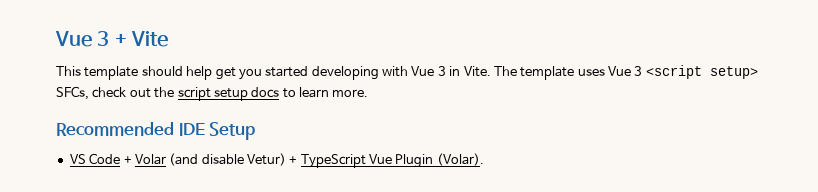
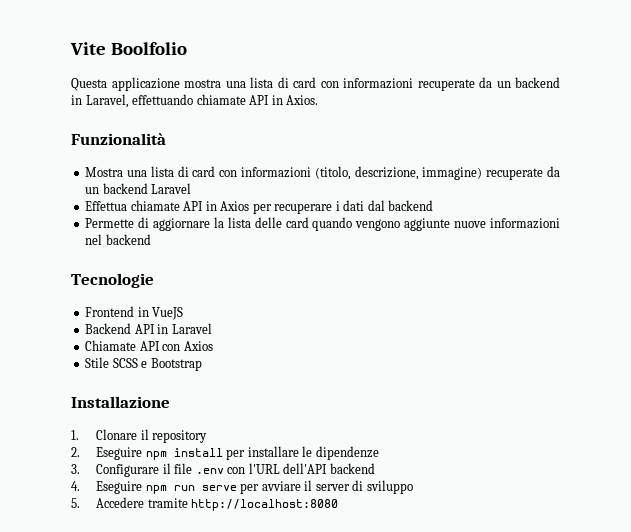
- Vue 3 + Vite
- This template should help get you started developing with Vue 3 in Vite. The template uses Vue 3 <script setup> SFCs, check out the script setup docs to learn more.
- Recommended IDE Setup
- VS Code + Volar (and disable Vetur) + TypeScript Vue Plugin (Volar).
+ Vite Boolfolio
+ Questa applicazione mostra una lista di card con informazioni recuperate da un backend in Laravel, effettuando chiamate API in Axios.
+ Funzionalità
+ Mostra una lista di card con informazioni (titolo, descrizione, immagine) recuperate da un backend Laravel
+ Effettua chiamate API in Axios per recuperare i dati dal backend
+ Permette di aggiornare la lista delle card quando vengono aggiunte nuove informazioni nel backend
+ Tecnologie
+ Frontend in VueJS
+ Backend API in Laravel
+ Chiamate API con Axios
+ Stile SCSS e Bootstrap
+ Installazione
+ 1. Clonare il repository
+ 2. Eseguire npm install per installare le dipendenze
+ 3. Configurare il file .env con l'URL dell'API backend
+ 4. Eseguire npm run serve per avviare il server di sviluppo
+ 5. Accedere tramite http://localhost:8080

